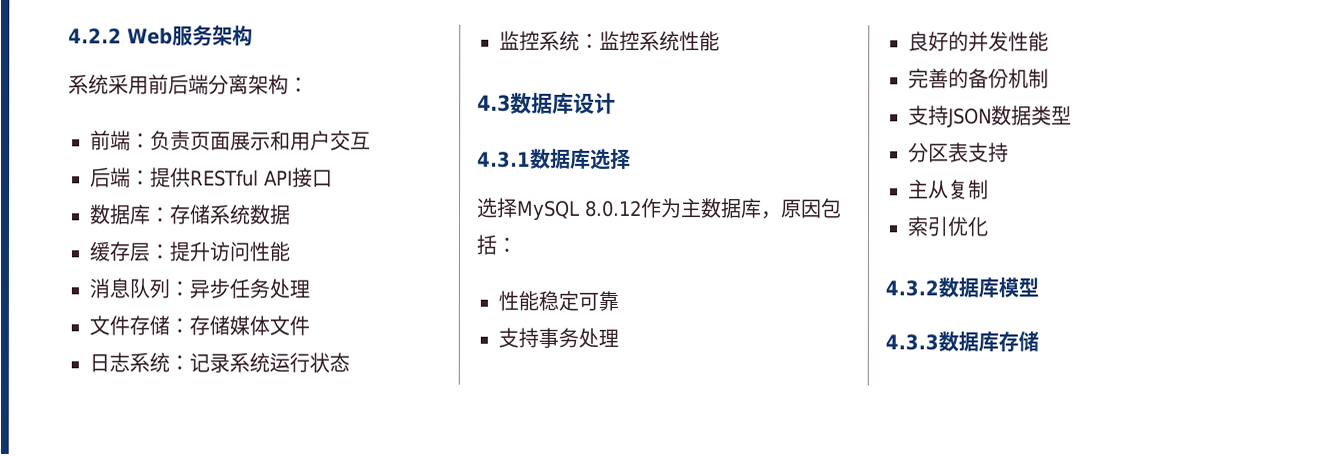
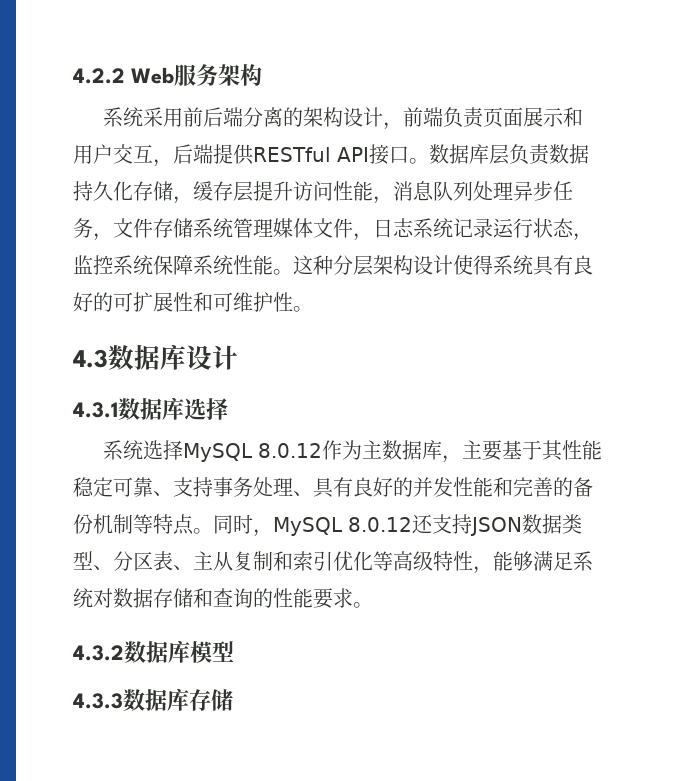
- 系统采用前后端分离架构：
- 前端：负责页面展示和用户交互
- 后端：提供RESTful API接口
- 数据库：存储系统数据
- 缓存层：提升访问性能
- 消息队列：异步任务处理
- 文件存储：存储媒体文件
- 日志系统：记录系统运行状态
- 监控系统：监控系统性能
+ 系统采用前后端分离的架构设计，前端负责页面展示和用户交互，后端提供RESTful API接口。数据库层负责数据持久化存储，缓存层提升访问性能，消息队列处理异步任务，文件存储系统管理媒体文件，日志系统记录运行状态，监控系统保障系统性能。这种分层架构设计使得系统具有良好的可扩展性和可维护性。
- 选择MySQL 8.0.12作为主数据库，原因包括：
- 性能稳定可靠
- 支持事务处理
- 良好的并发性能
- 完善的备份机制
- 支持JSON数据类型
- 分区表支持
- 主从复制
- 索引优化
+ 系统选择MySQL 8.0.12作为主数据库，主要基于其性能稳定可靠、支持事务处理、具有良好的并发性能和完善的备份机制等特点。同时，MySQL 8.0.12还支持JSON数据类型、分区表、主从复制和索引优化等高级特性，能够满足系统对数据存储和查询的性能要求。

